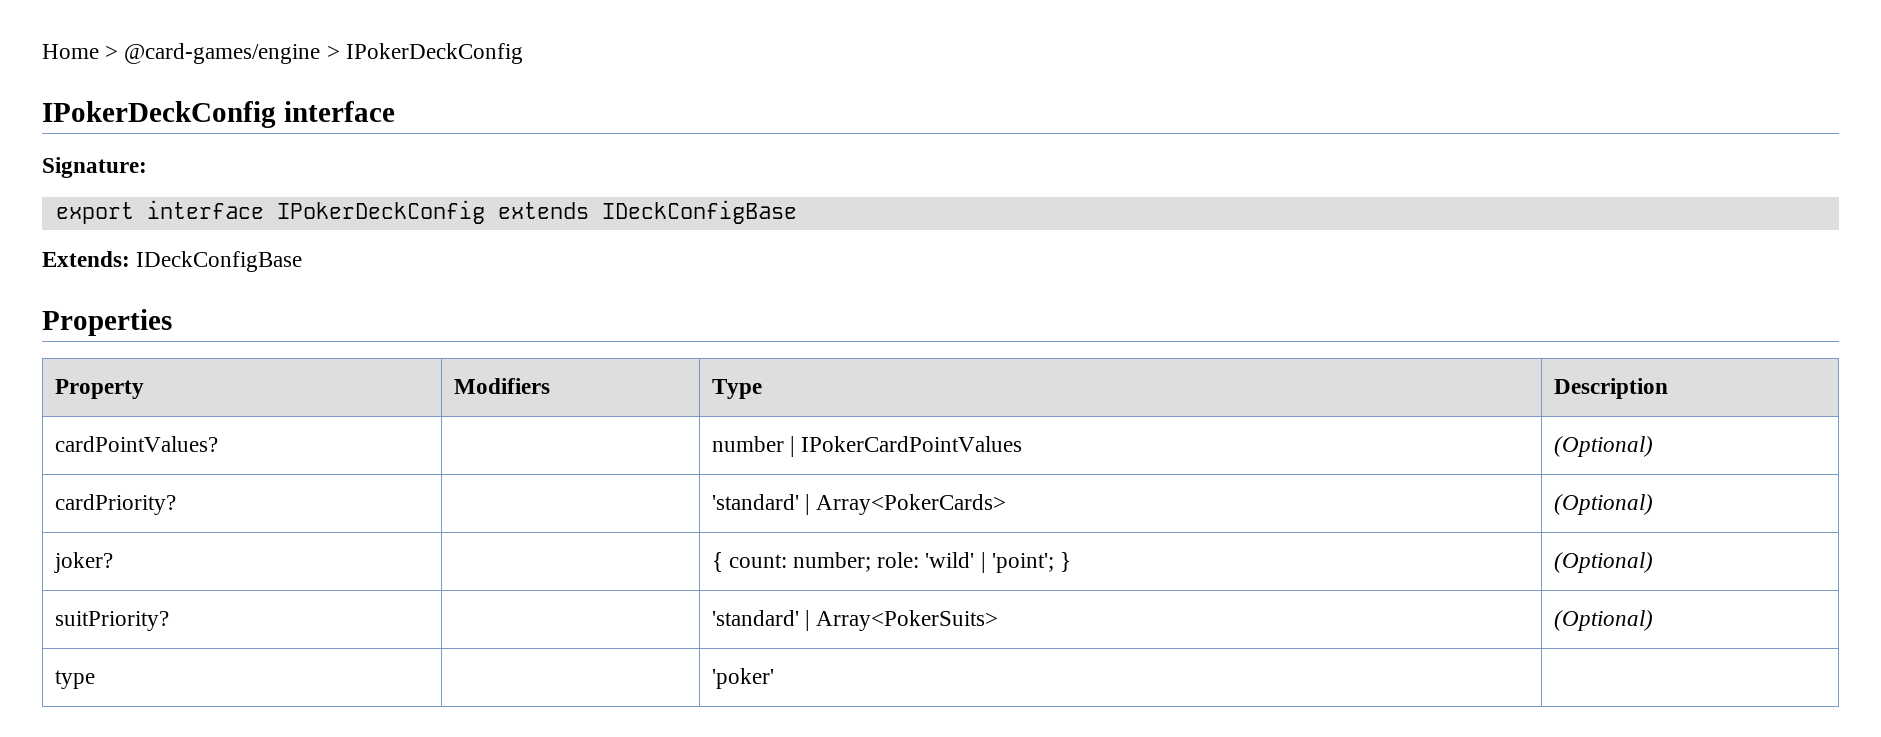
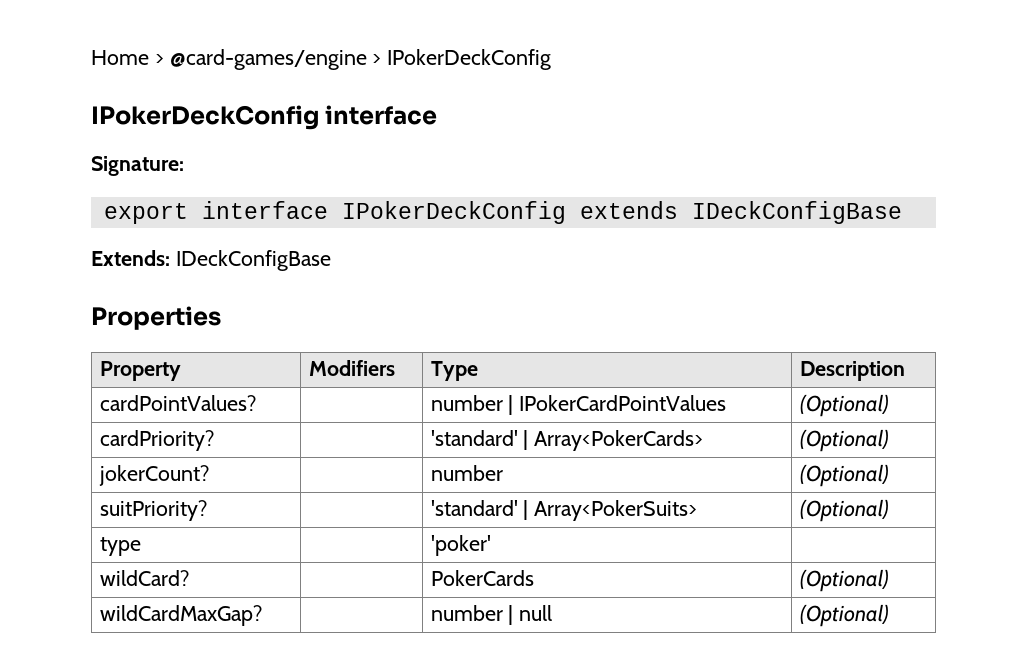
- joker? | | { count: number; role: 'wild' | 'point'; } | (Optional)
+ jokerCount? | | number | (Optional)
+ wildCard? | | PokerCards | (Optional)
+ wildCardMaxGap? | | number | null | (Optional)

